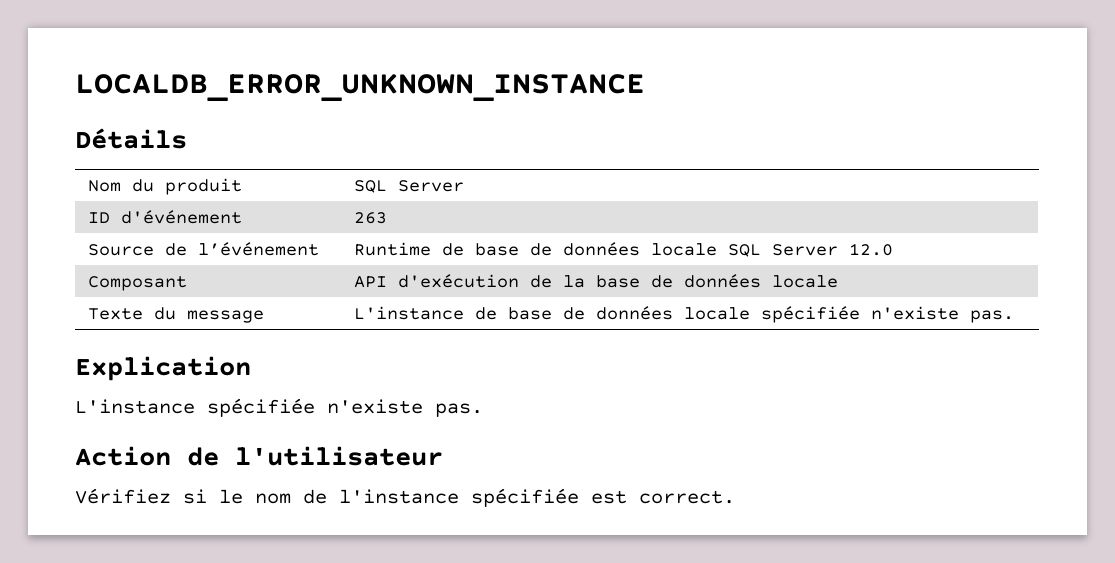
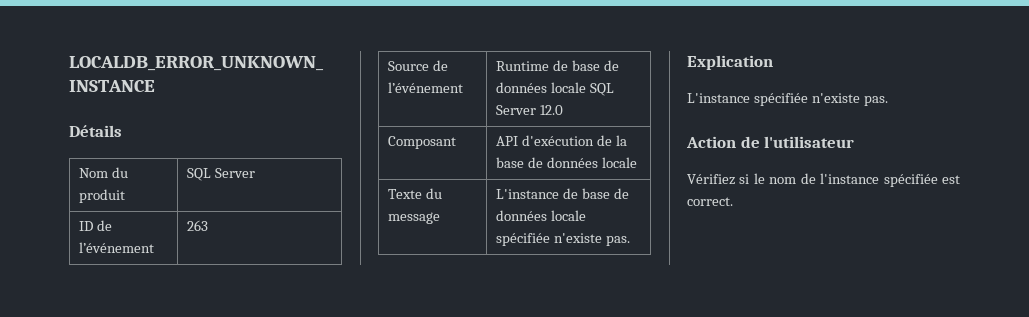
- ID d'événement | 263
+ ID de l’événement | 263

